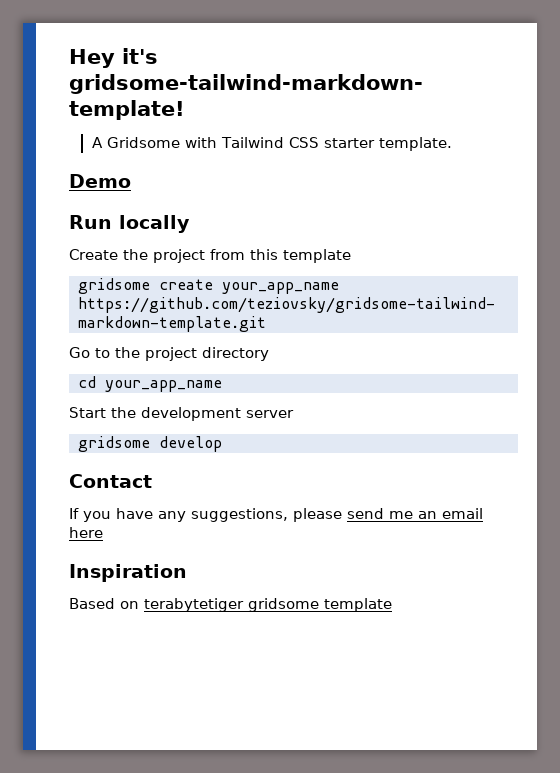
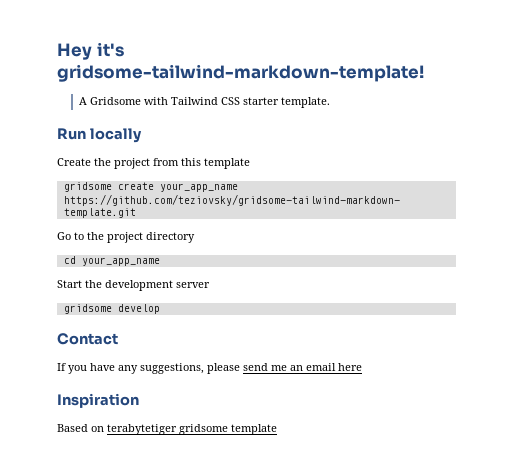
- Demo

